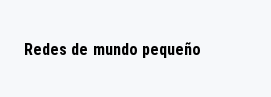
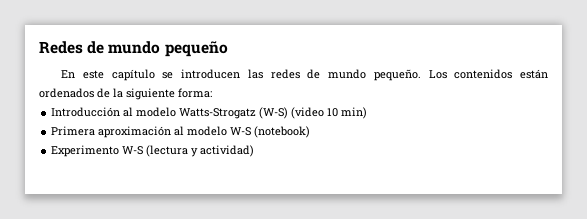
+ En este capítulo se introducen las redes de mundo pequeño. Los contenidos están ordenados de la siguiente forma:
+ Introducción al modelo Watts-Strogatz (W-S) (video 10 min)
+ Primera aproximación al modelo W-S (notebook)
+ Experimento W-S (lectura y actividad)

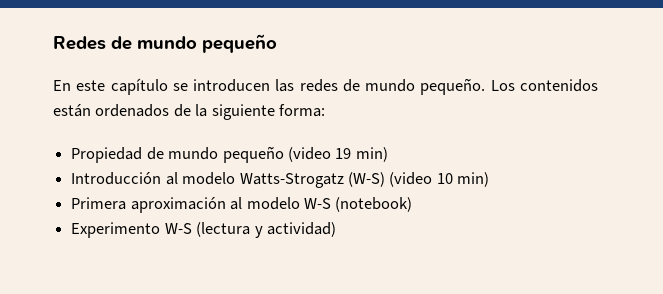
+ Propiedad de mundo pequeño (video 19 min)

